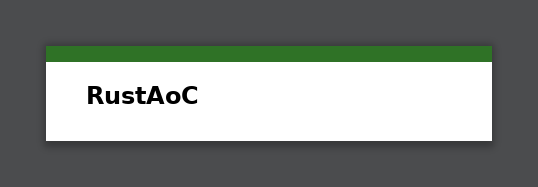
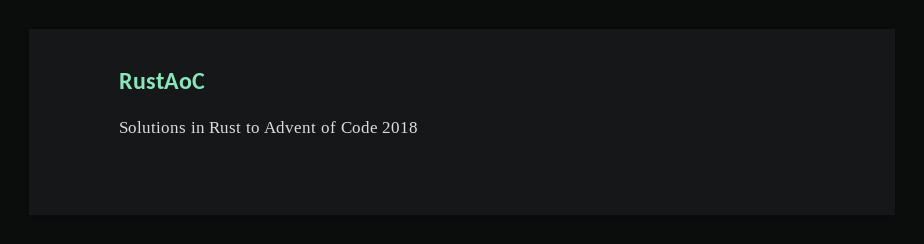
+ Solutions in Rust to Advent of Code 2018

